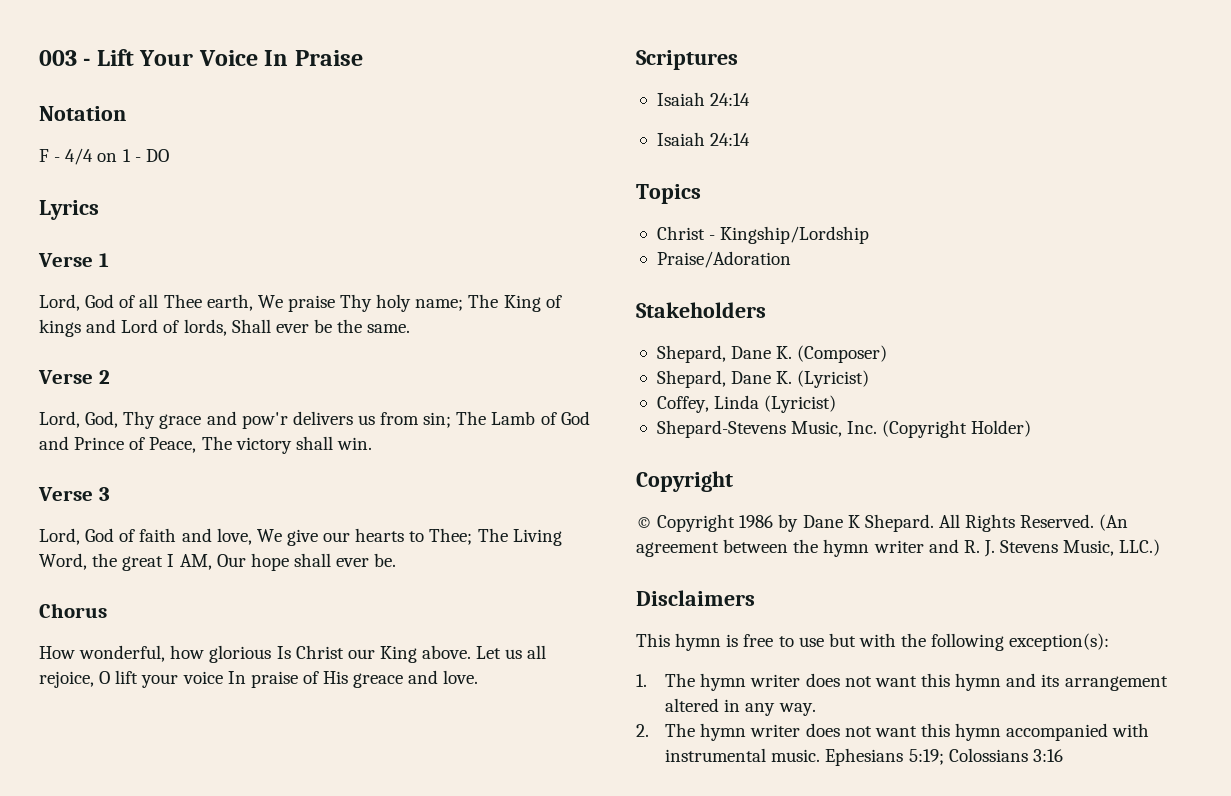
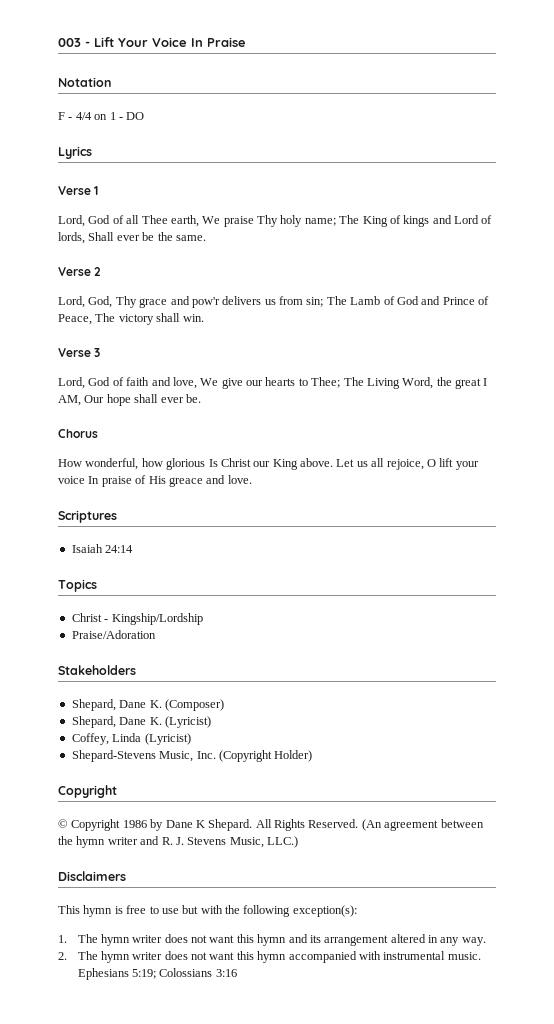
  Scriptures
- Isaiah 24:14

